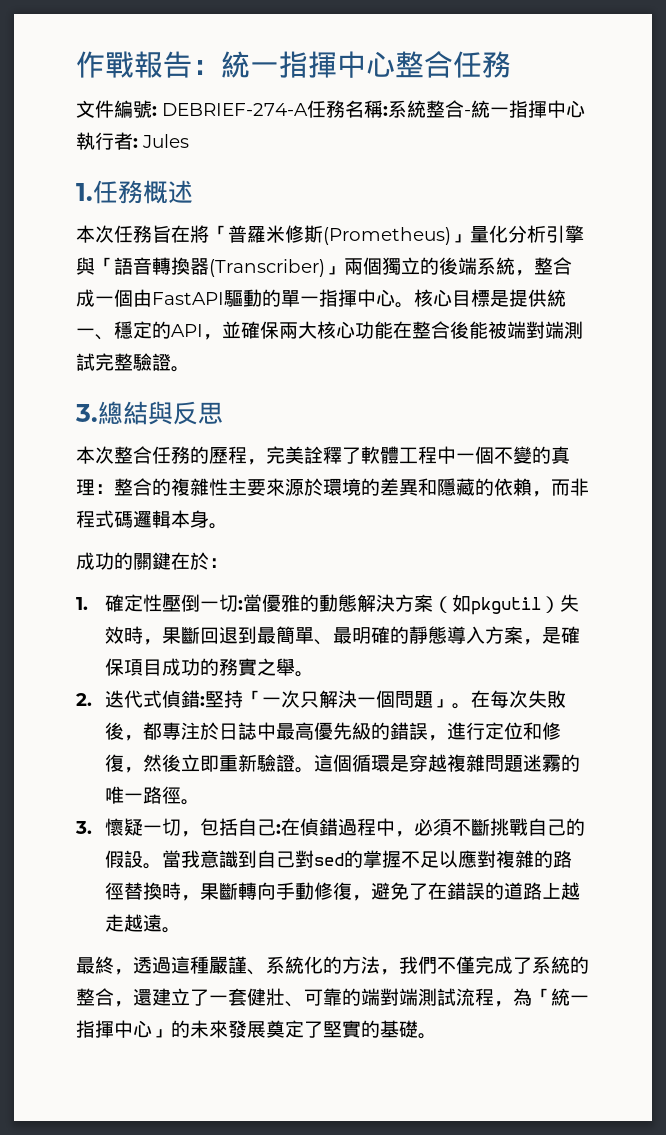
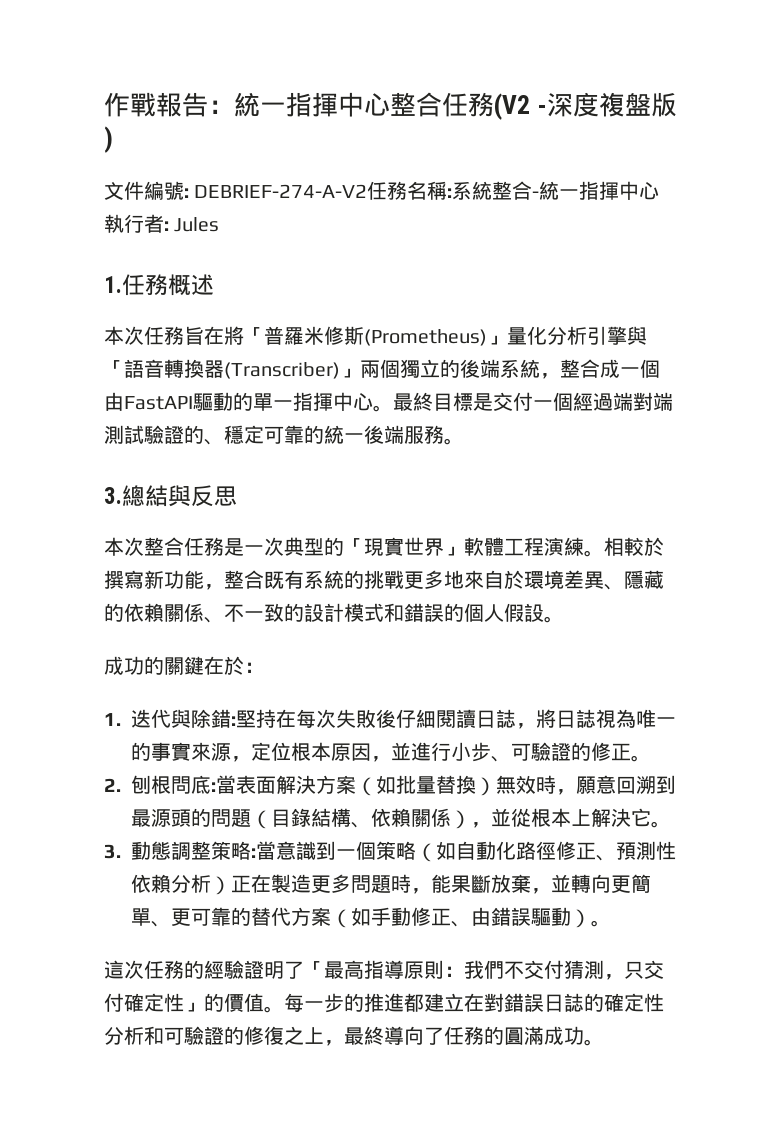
- 作戰報告：統一指揮中心整合任務
+ 作戰報告：統一指揮中心整合任務(V2 -深度複盤版)
- 文件編號: DEBRIEF-274-A任務名稱:系統整合-統一指揮中心執行者: Jules
+ 文件編號: DEBRIEF-274-A-V2任務名稱:系統整合-統一指揮中心執行者: Jules
- 核心目標是提供統一、穩定的API，並確保兩大核心功能在整合後能被端對端測試完整驗證。
+ 最終目標是交付一個經過端對端測試驗證的、穩定可靠的統一後端服務。
- 本次整合任務的歷程，完美詮釋了軟體工程中一個不變的真理：整合的複雜性主要來源於環境的差異和隱藏的依賴，而非程式碼邏輯本身。
+ 本次整合任務是一次典型的「現實世界」軟體工程演練。相較於撰寫新功能，整合既有系統的挑戰更多地來自於環境差異、隱藏的依賴關係、不一致的設計模式和錯誤的個人假設。
- 1.確定性壓倒一切:當優雅的動態解決方案（如pkgutil）失效時，果斷回退到最簡單、最明確的靜態導入方案，是確保項目成功的務實之舉。
- 2.迭代式偵錯:堅持「一次只解決一個問題」。在每次失敗後，都專注於日誌中最高優先級的錯誤，進行定位和修復，然後立即重新驗證。這個循環是穿越複雜問題迷霧的唯一路徑。
- 3.懷疑一切，包括自己:在偵錯過程中，必須不斷挑戰自己的假設。當我意識到自己對sed的掌握不足以應對複雜的路徑替換時，果斷轉向手動修復，避免了在錯誤的道路上越走越遠。
- 最終，透過這種嚴謹、系統化的方法，我們不僅完成了系統的整合，還建立了一套健壯、可靠的端對端測試流程，為「統一指揮中心」的未來發展奠定了堅實的基礎。
+ 1.迭代與除錯:堅持在每次失敗後仔細閱讀日誌，將日誌視為唯一的事實來源，定位根本原因，並進行小步、可驗證的修正。
+ 2.刨根問底:當表面解決方案（如批量替換）無效時，願意回溯到最源頭的問題（目錄結構、依賴關係），並從根本上解決它。
+ 3.動態調整策略:當意識到一個策略（如自動化路徑修正、預測性依賴分析）正在製造更多問題時，能果斷放棄，並轉向更簡單、更可靠的替代方案（如手動修正、由錯誤驅動）。
+ 這次任務的經驗證明了「最高指導原則：我們不交付猜測，只交付確定性」的價值。每一步的推進都建立在對錯誤日誌的確定性分析和可驗證的修復之上，最終導向了任務的圓滿成功。

